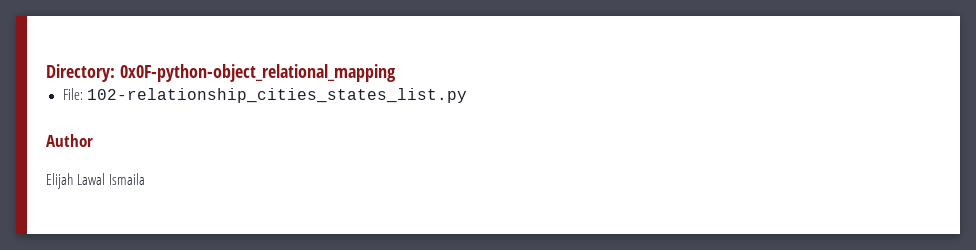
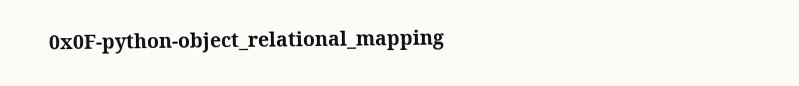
- Directory: 0x0F-python-object_relational_mapping
+ 0x0F-python-object_relational_mapping
- File: 102-relationship_cities_states_list.py
- Author
- Elijah Lawal Ismaila

